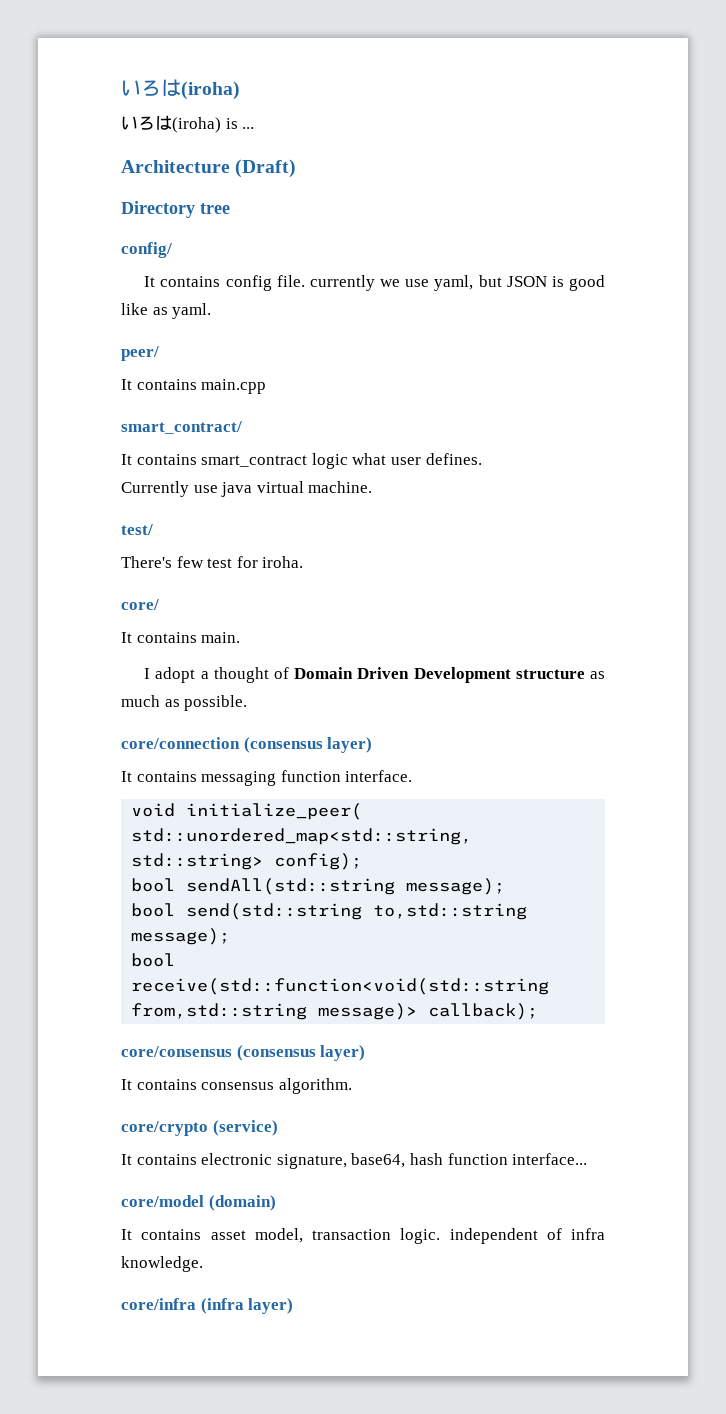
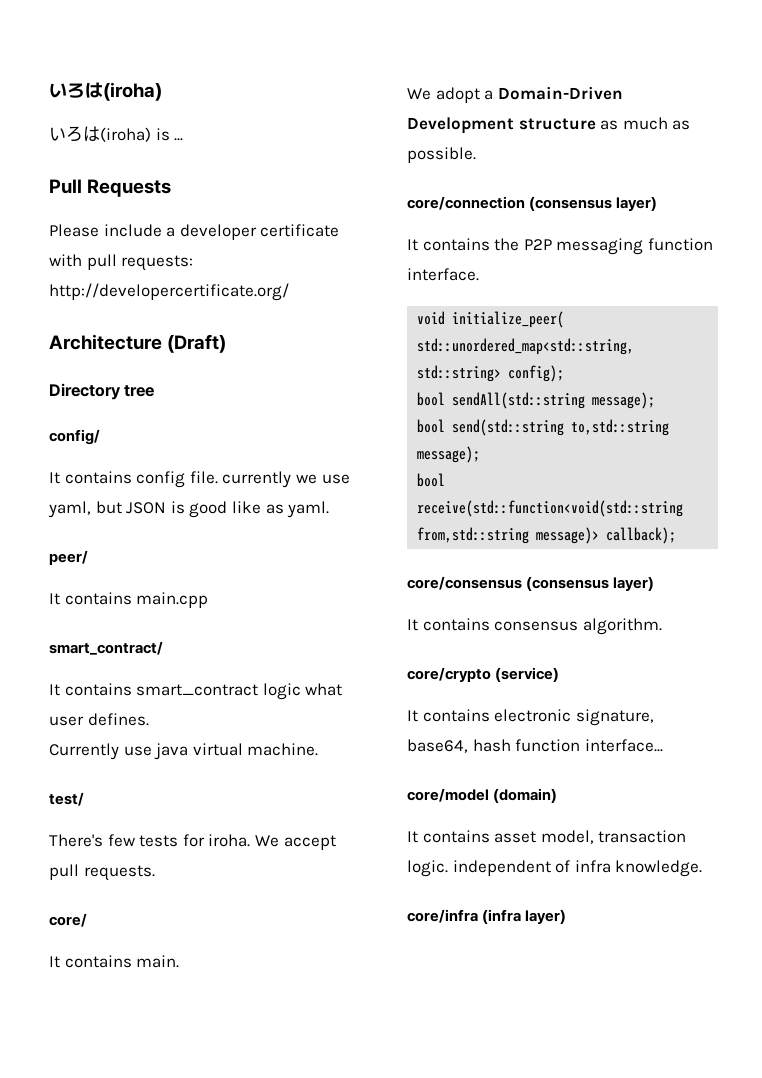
+ Pull Requests
+ Please include a developer certificate with pull requests: http://developercertificate.org/
- There's few test for iroha.
+ There's few tests for iroha. We accept pull requests.
- I adopt a thought of Domain Driven Development structure as much as possible.
+ We adopt a Domain-Driven Development structure as much as possible.
- It contains messaging function interface.
+ It contains the P2P messaging function interface.

